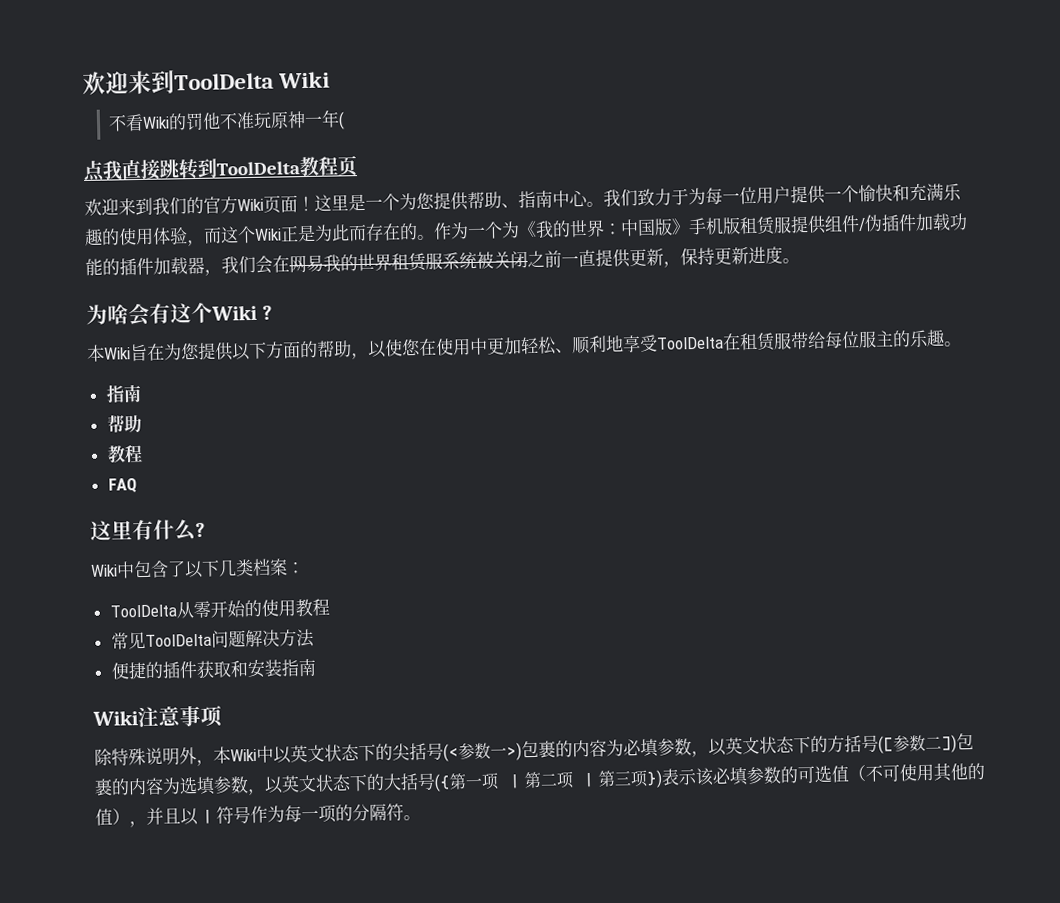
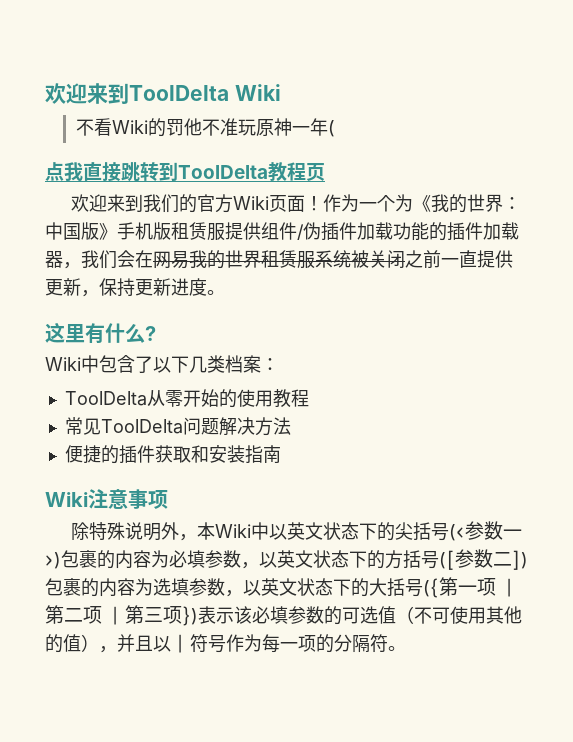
- 这里是一个为您提供帮助、指南中心。我们致力于为每一位用户提供一个愉快和充满乐趣的使用体验，而这个Wiki正是为此而存在的。
- 为啥会有这个Wiki ?
- 本Wiki旨在为您提供以下方面的帮助，以使您在使用中更加轻松、顺利地享受ToolDelta在租赁服带给每位服主的乐趣。
- 指南
- 帮助
- 教程
- FAQ

